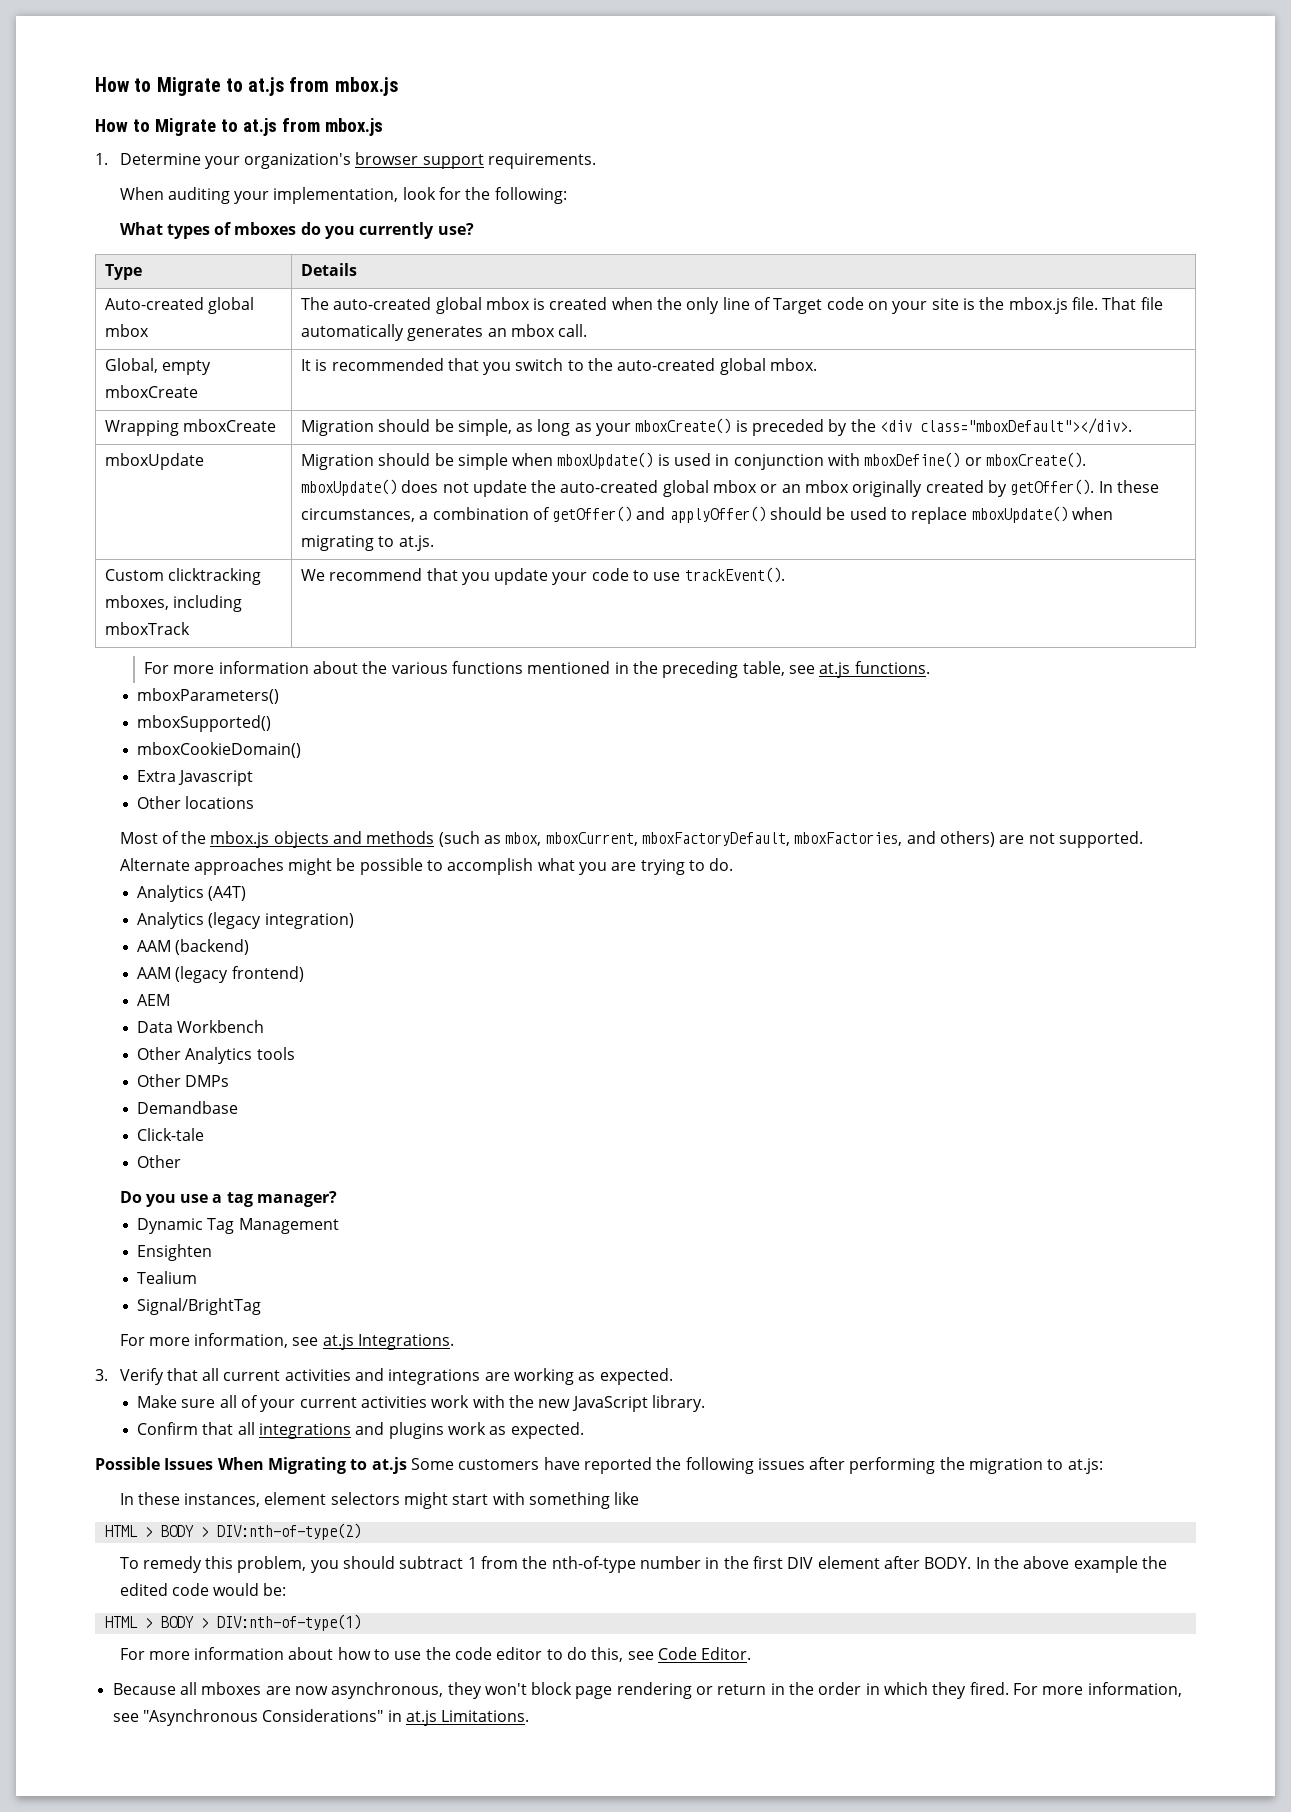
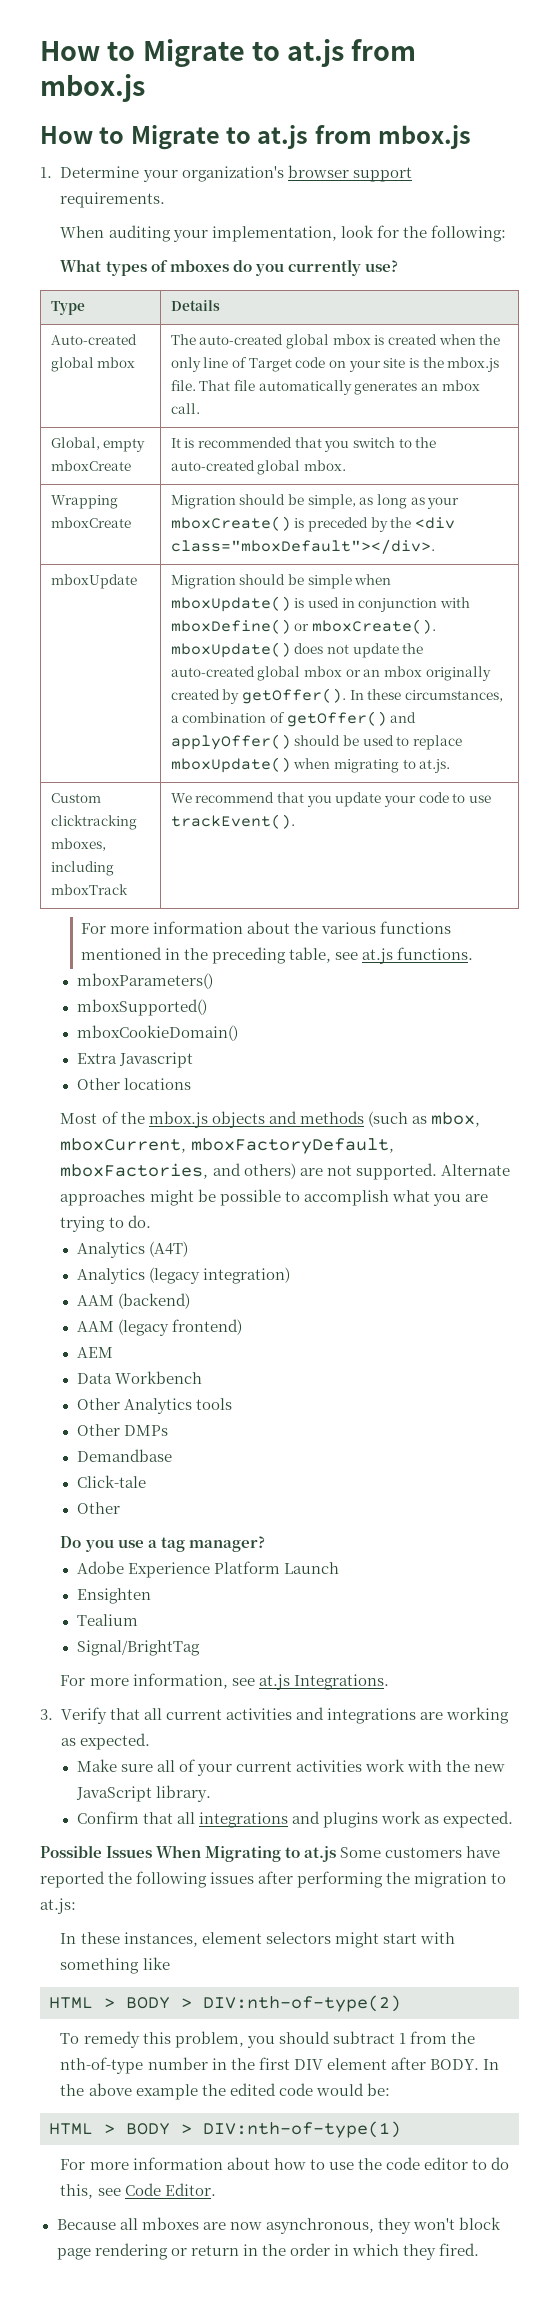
- Dynamic Tag Management
+ Adobe Experience Platform Launch
- For more information, see "Asynchronous Considerations" in at.js Limitations.

